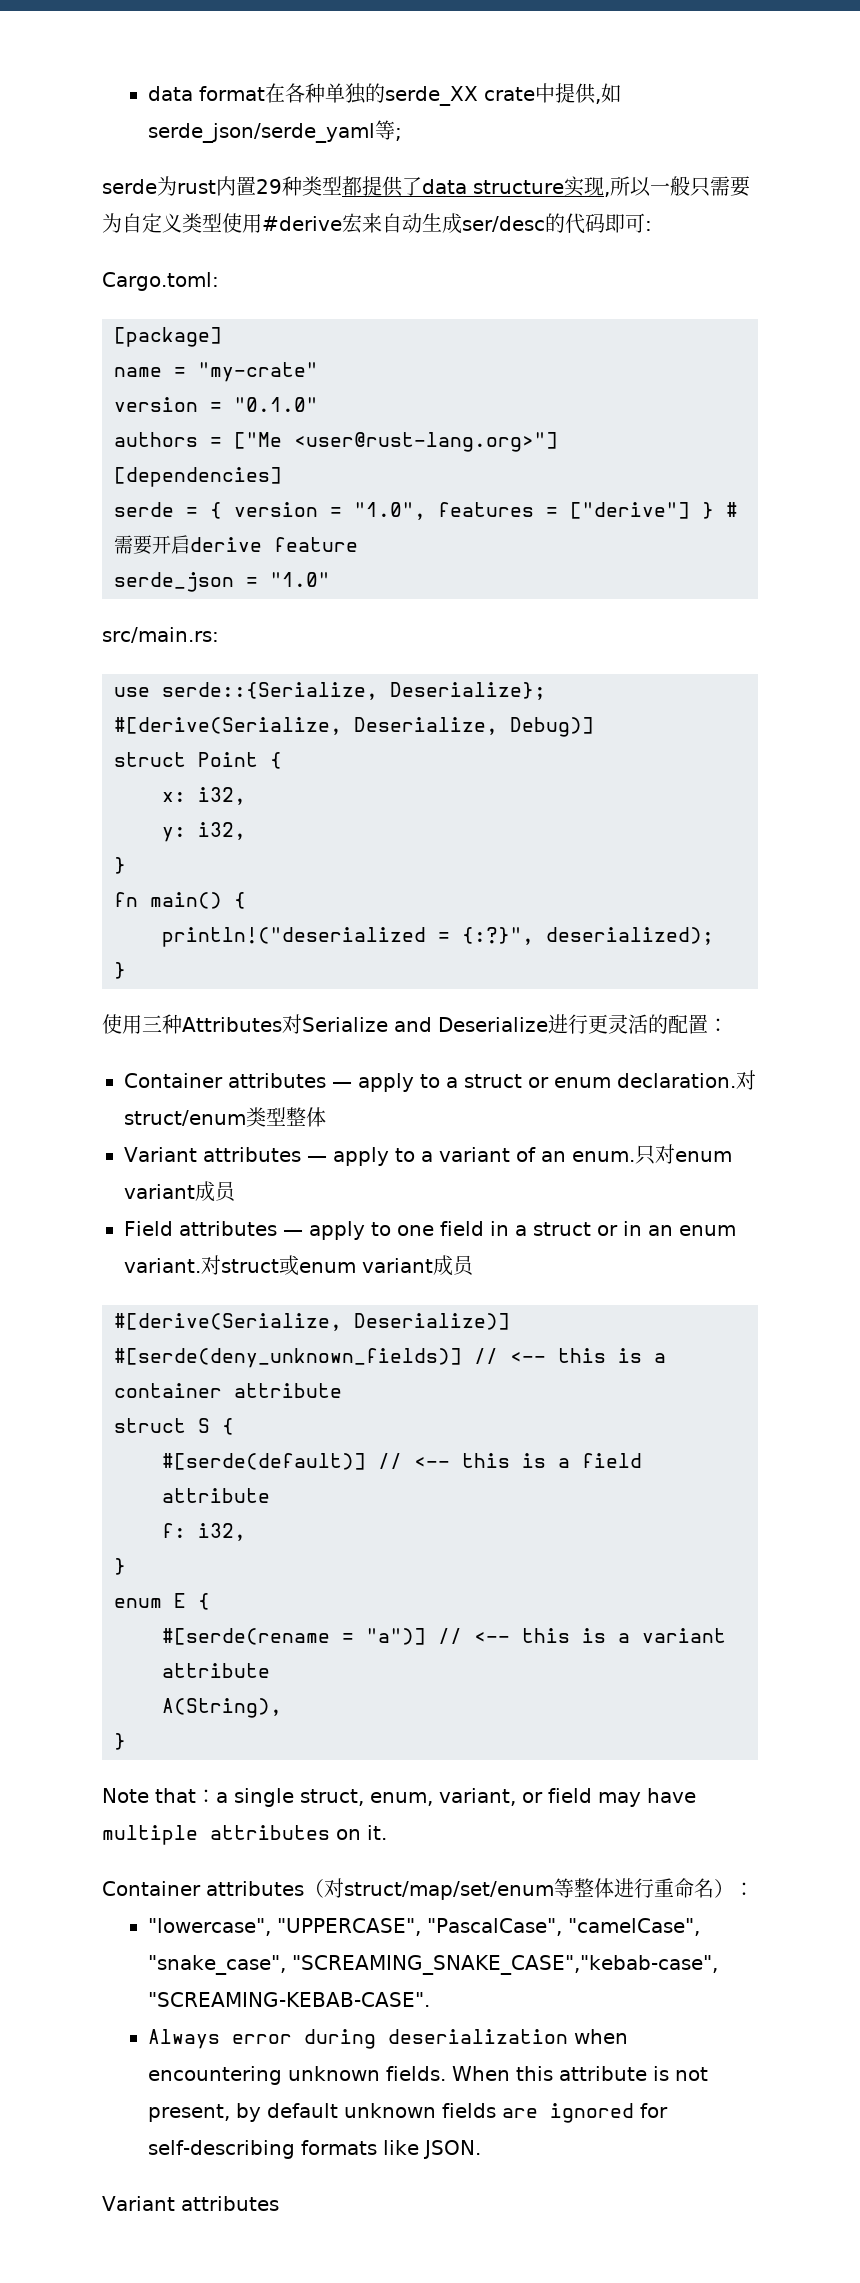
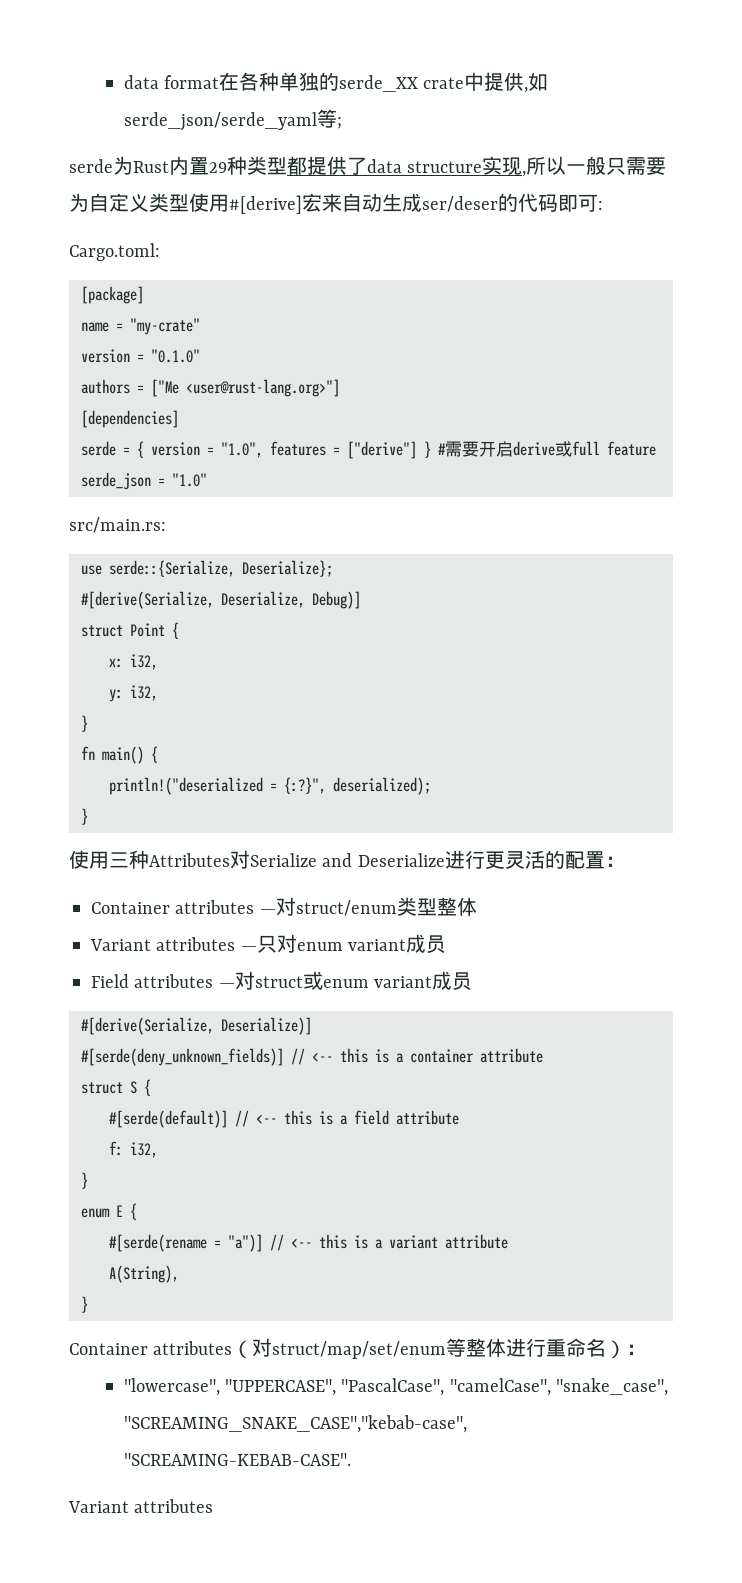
- serde为rust内置29种类型都提供了data structure实现,所以一般只需要为自定义类型使用#derive宏来自动生成ser/desc的代码即可:
+ serde为Rust内置29种类型都提供了data structure实现,所以一般只需要为自定义类型使用#[derive]宏来自动生成ser/deser的代码即可:
- serde = { version = "1.0", features = ["derive"] } #需要开启derive feature
+ serde = { version = "1.0", features = ["derive"] } #需要开启derive或full feature
- Container attributes — apply to a struct or enum declaration.对struct/enum类型整体
+ Container attributes —对struct/enum类型整体
- Variant attributes — apply to a variant of an enum.只对enum variant成员
+ Variant attributes —只对enum variant成员
- Field attributes — apply to one field in a struct or in an enum variant.对struct或enum variant成员
+ Field attributes —对struct或enum variant成员
- Note that：a single struct, enum, variant, or field may have multiple attributes on it.
- Always error during deserialization when encountering unknown fields. When this attribute is not present, by default unknown fields are ignored for self-describing formats like JSON.

